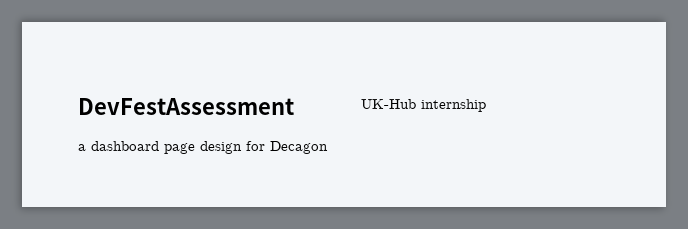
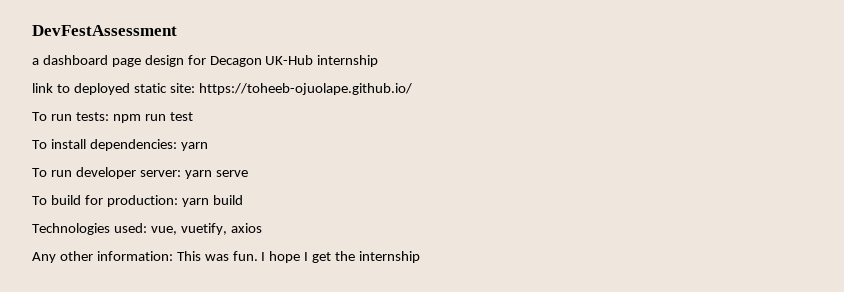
+ link to deployed static site: https://toheeb-ojuolape.github.io/
+ To run tests: npm run test
+ To install dependencies: yarn
+ To run developer server: yarn serve
+ To build for production: yarn build
+ Technologies used: vue, vuetify, axios
+ Any other information: This was fun. I hope I get the internship

